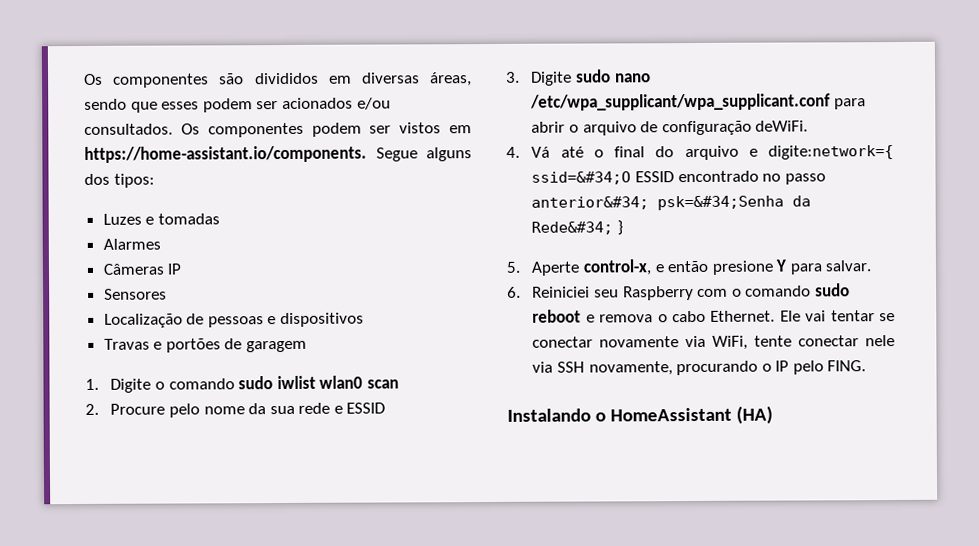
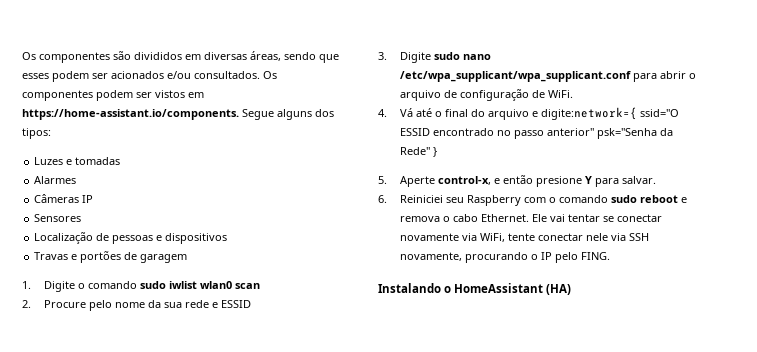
- 3. Digite sudo nano /etc/wpa_supplicant/wpa_supplicant.conf para abrir o arquivo de configuração deWiFi.
+ 3. Digite sudo nano /etc/wpa_supplicant/wpa_supplicant.conf para abrir o arquivo de configuração de WiFi.
- 4. Vá até o final do arquivo e digite:network={ ssid=&#34;O ESSID encontrado no passo anterior&#34; psk=&#34;Senha da Rede&#34; }
+ 4. Vá até o final do arquivo e digite:network={ ssid="O ESSID encontrado no passo anterior" psk="Senha da Rede" }

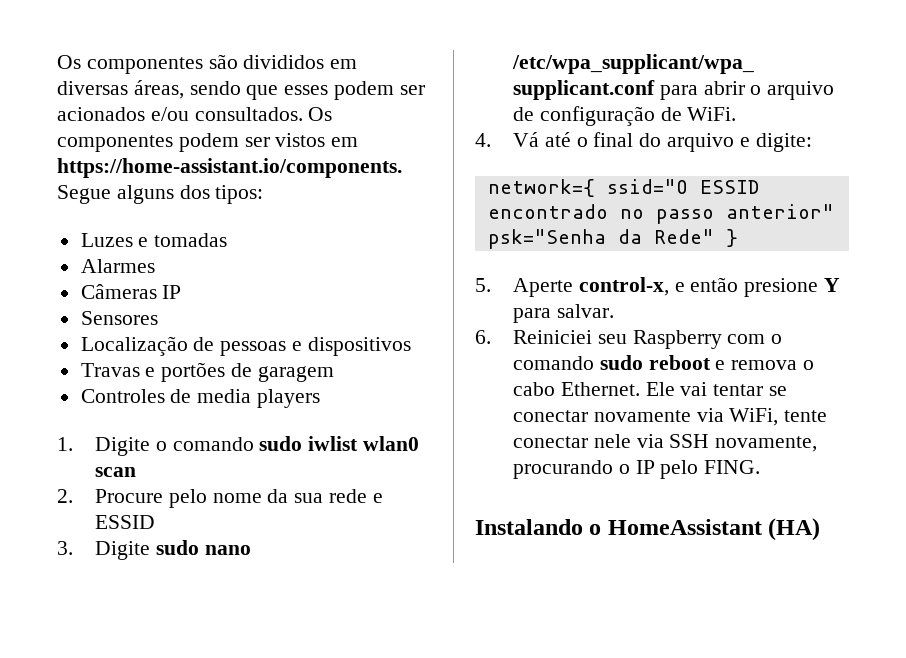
+ Controles de media players
- 4. Vá até o final do arquivo e digite:network={ ssid="O ESSID encontrado no passo anterior" psk="Senha da Rede" }
+ 4. Vá até o final do arquivo e digite:
+ network={ ssid="O ESSID encontrado no passo anterior" psk="Senha da Rede" }

